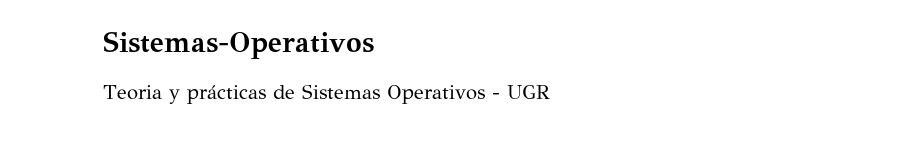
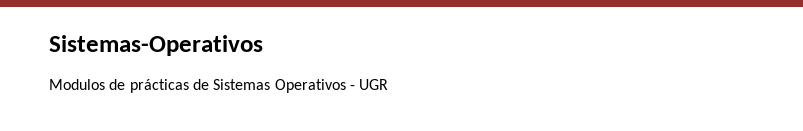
- Teoria y prácticas de Sistemas Operativos - UGR
+ Modulos de prácticas de Sistemas Operativos - UGR

